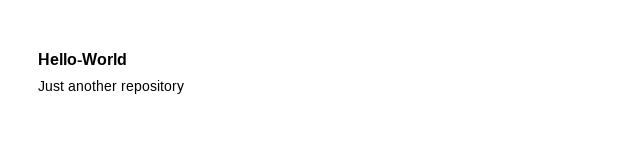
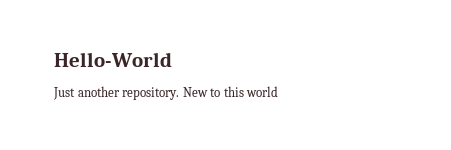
- Just another repository
+ Just another repository. New to this world

